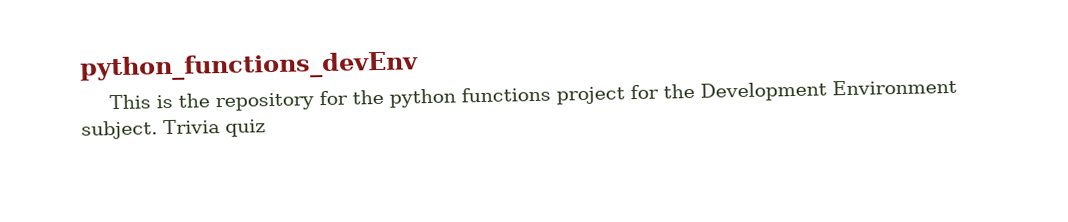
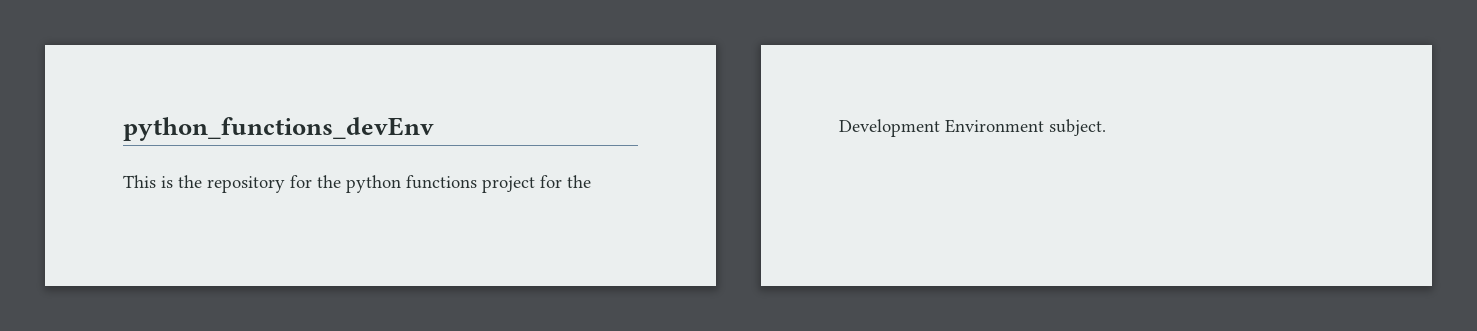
- Trivia quiz

